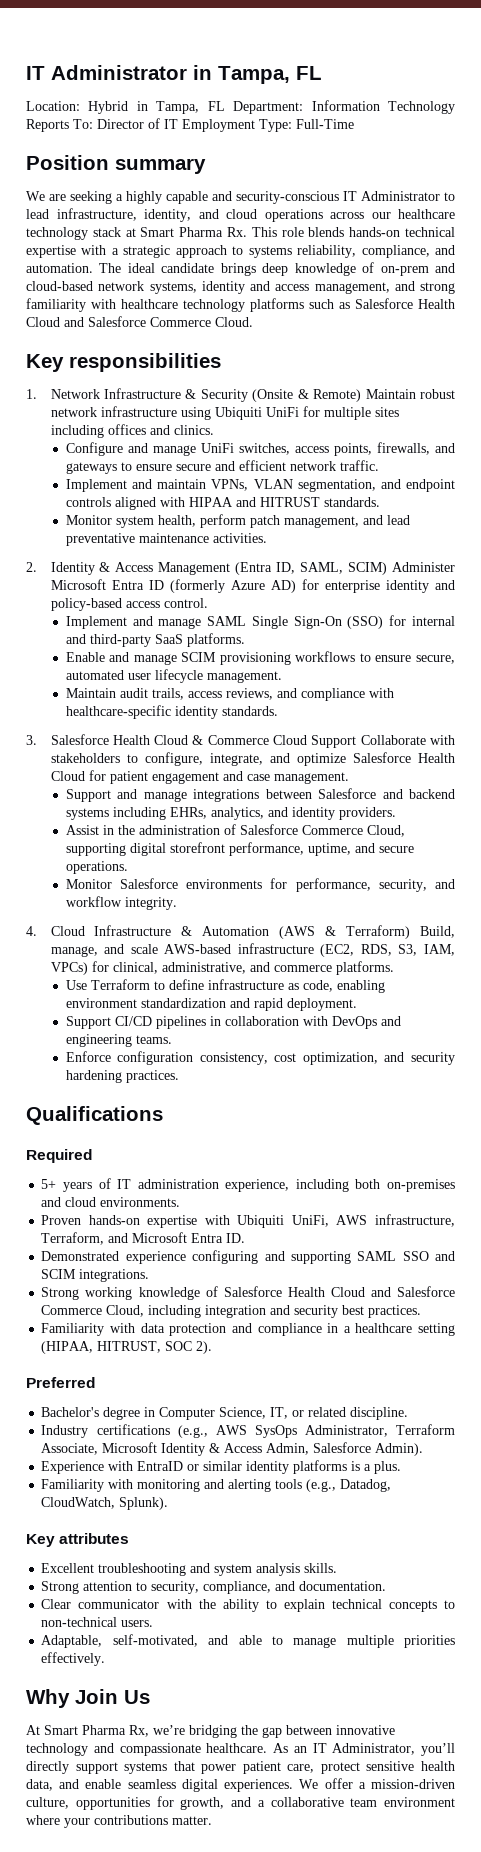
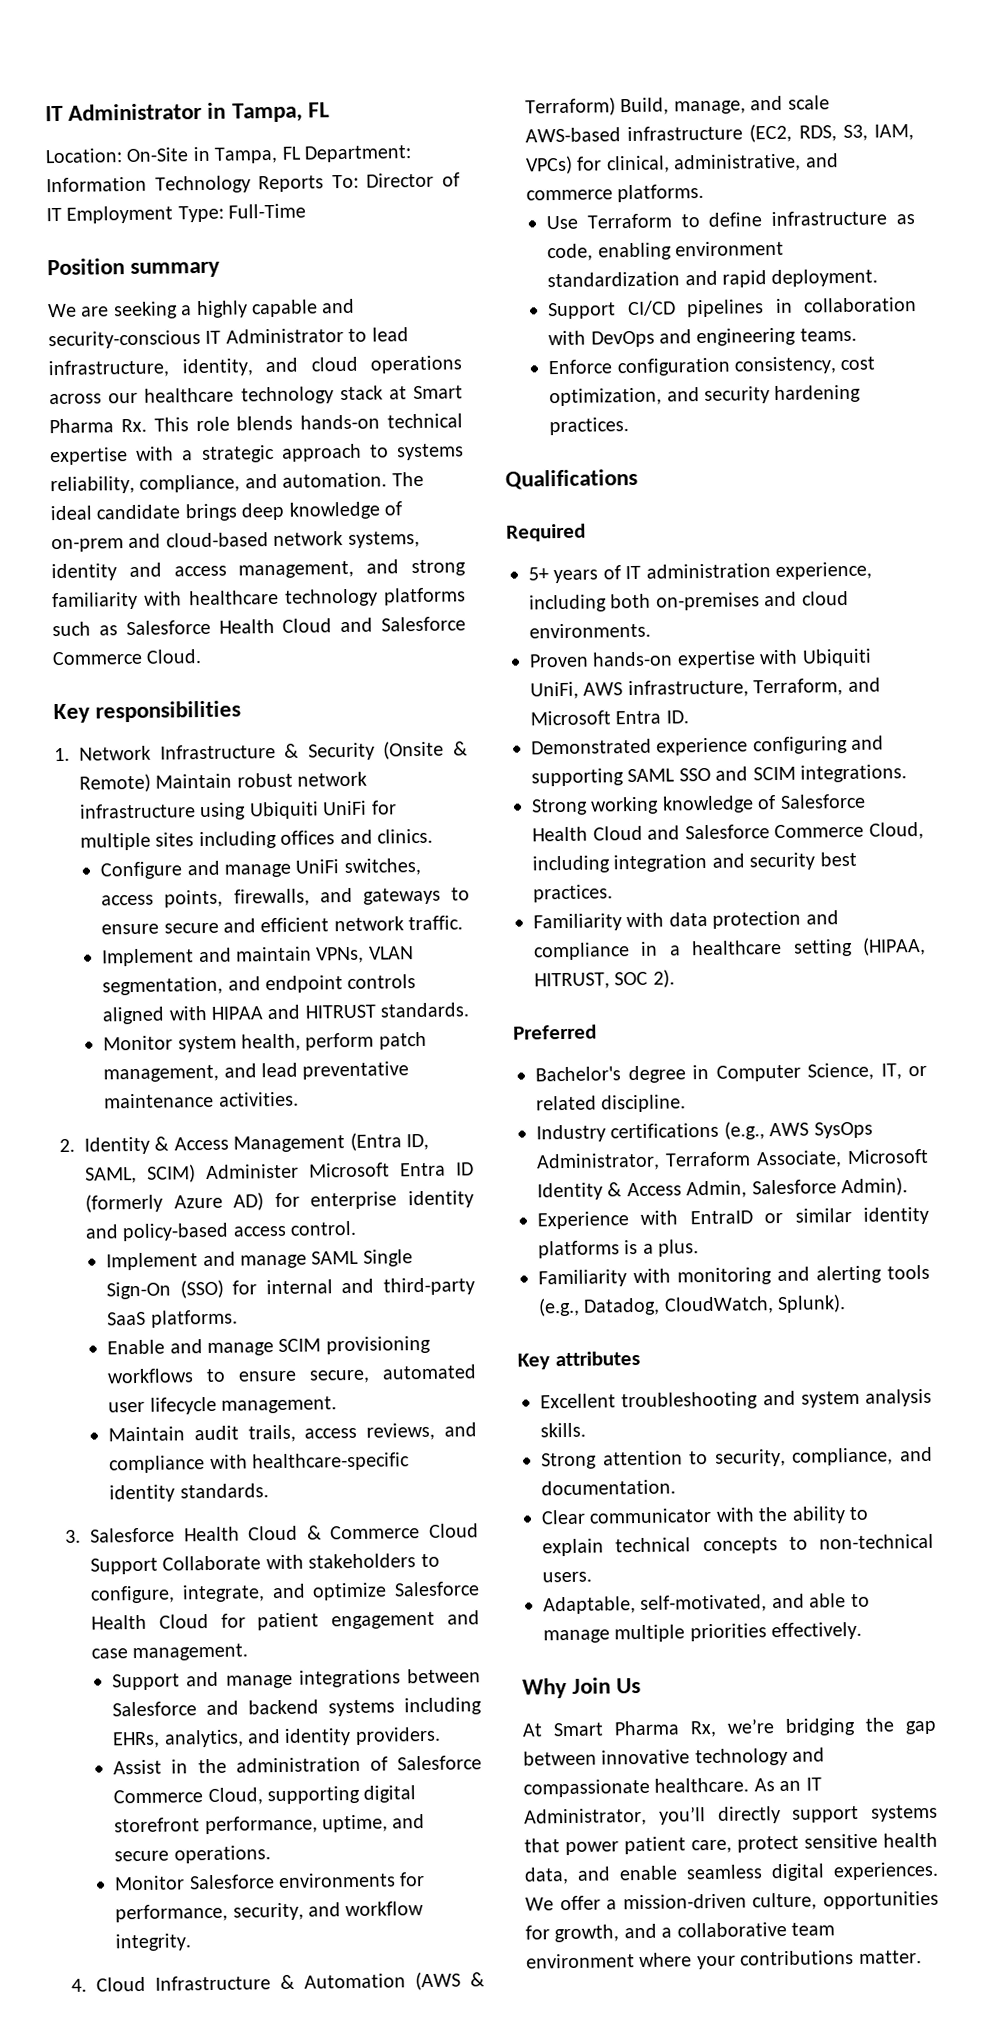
- Location: Hybrid in Tampa, FL Department: Information Technology Reports To: Director of IT Employment Type: Full-Time
+ Location: On-Site in Tampa, FL Department: Information Technology Reports To: Director of IT Employment Type: Full-Time

